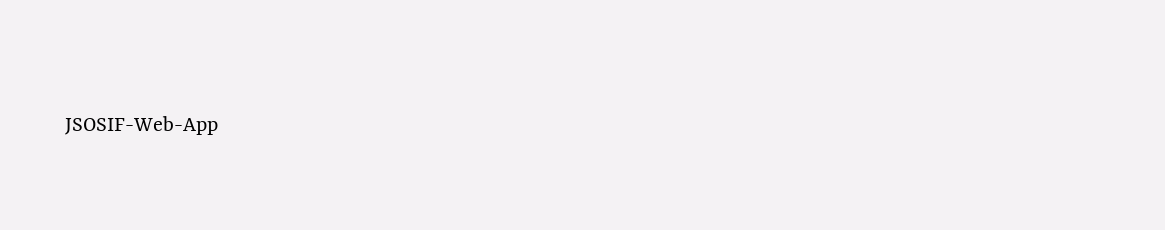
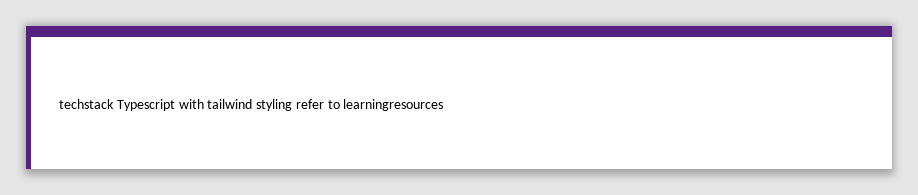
- JSOSIF-Web-App
+ techstack Typescript with tailwind styling refer to learningresources

